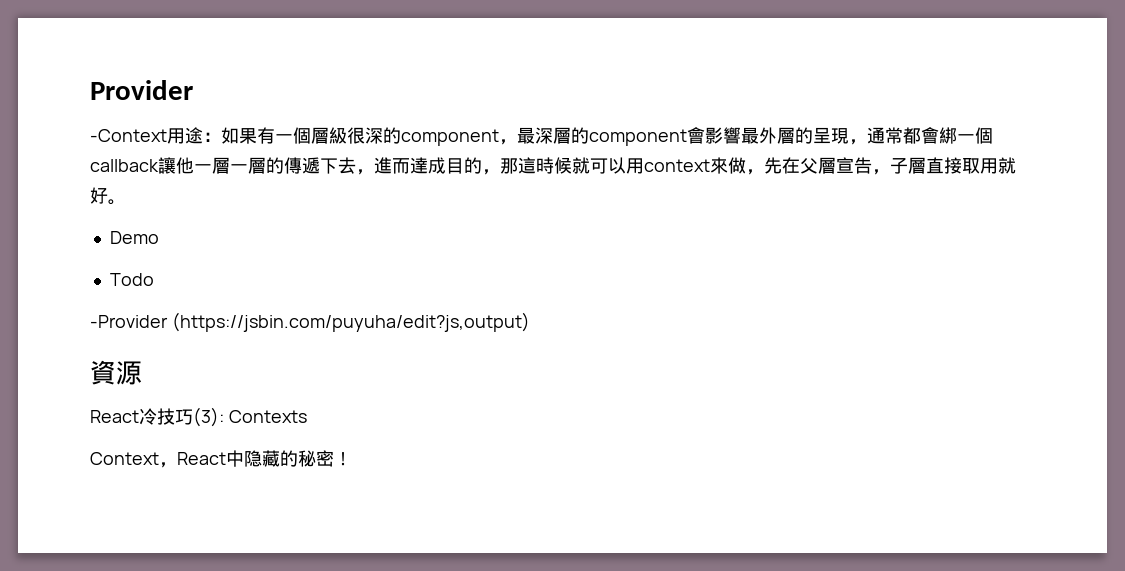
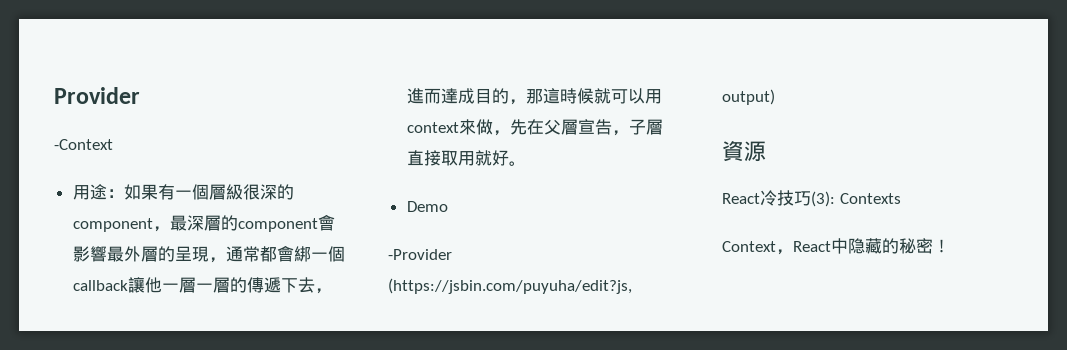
- -Context用途：如果有一個層級很深的component，最深層的component會影響最外層的呈現，通常都會綁一個callback讓他一層一層的傳遞下去，進而達成目的，那這時候就可以用context來做，先在父層宣告，子層直接取用就好。
+ -Context
+ 用途：如果有一個層級很深的component，最深層的component會影響最外層的呈現，通常都會綁一個callback讓他一層一層的傳遞下去，進而達成目的，那這時候就可以用context來做，先在父層宣告，子層直接取用就好。
- Todo

